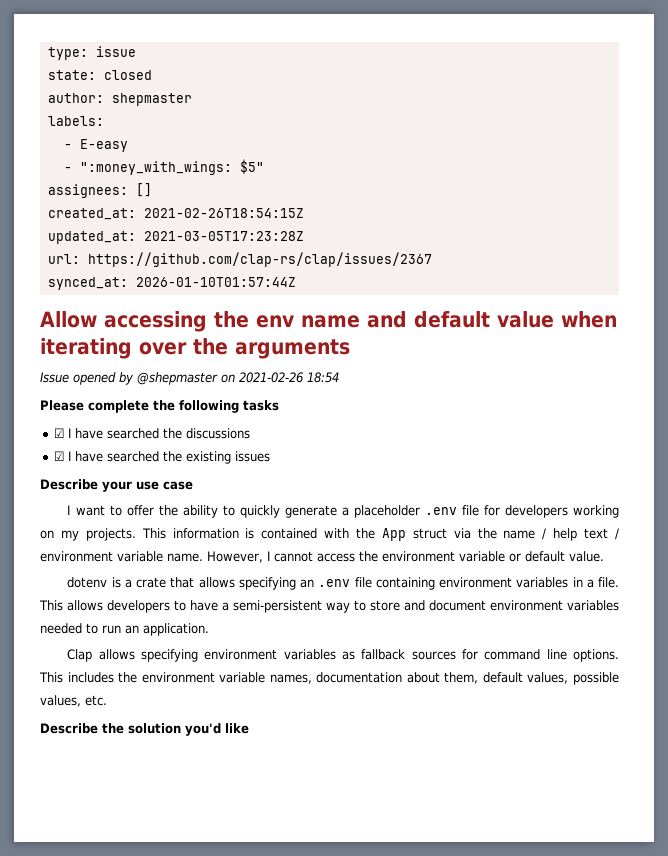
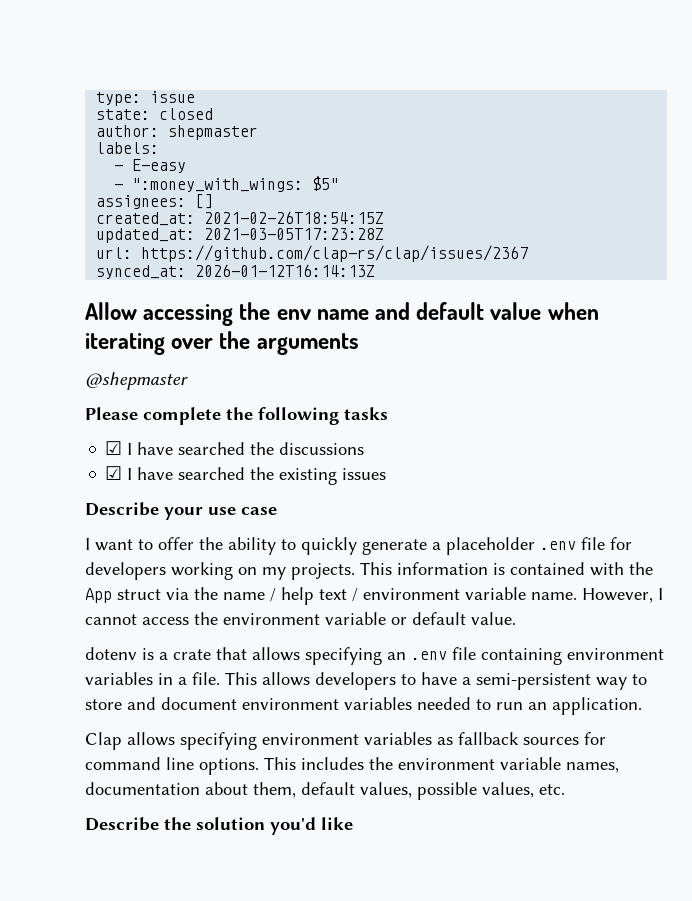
- synced_at: 2026-01-10T01:57:44Z
+ synced_at: 2026-01-12T16:14:13Z
- Issue opened by @shepmaster on 2021-02-26 18:54
+ @shepmaster

